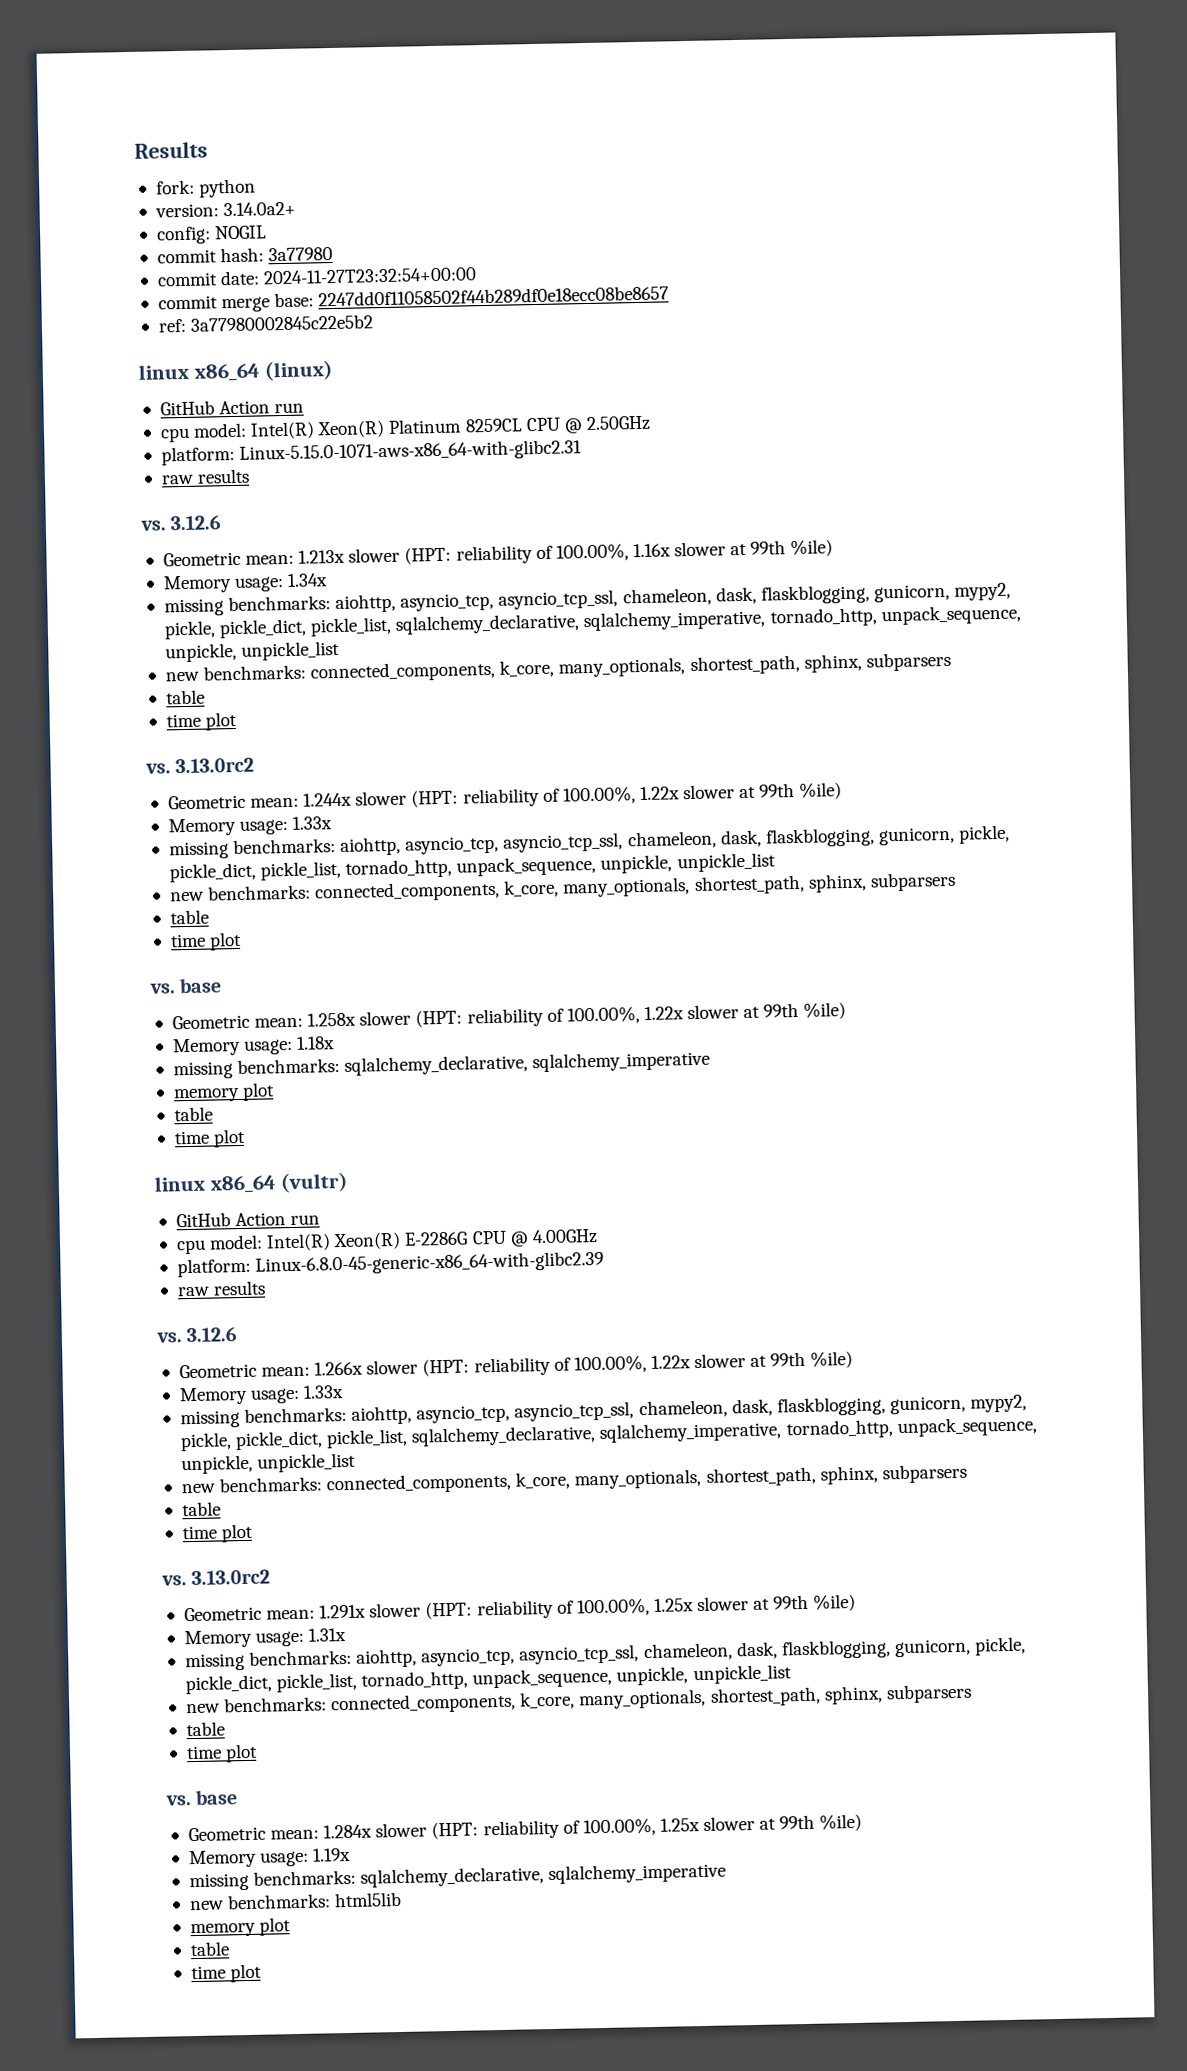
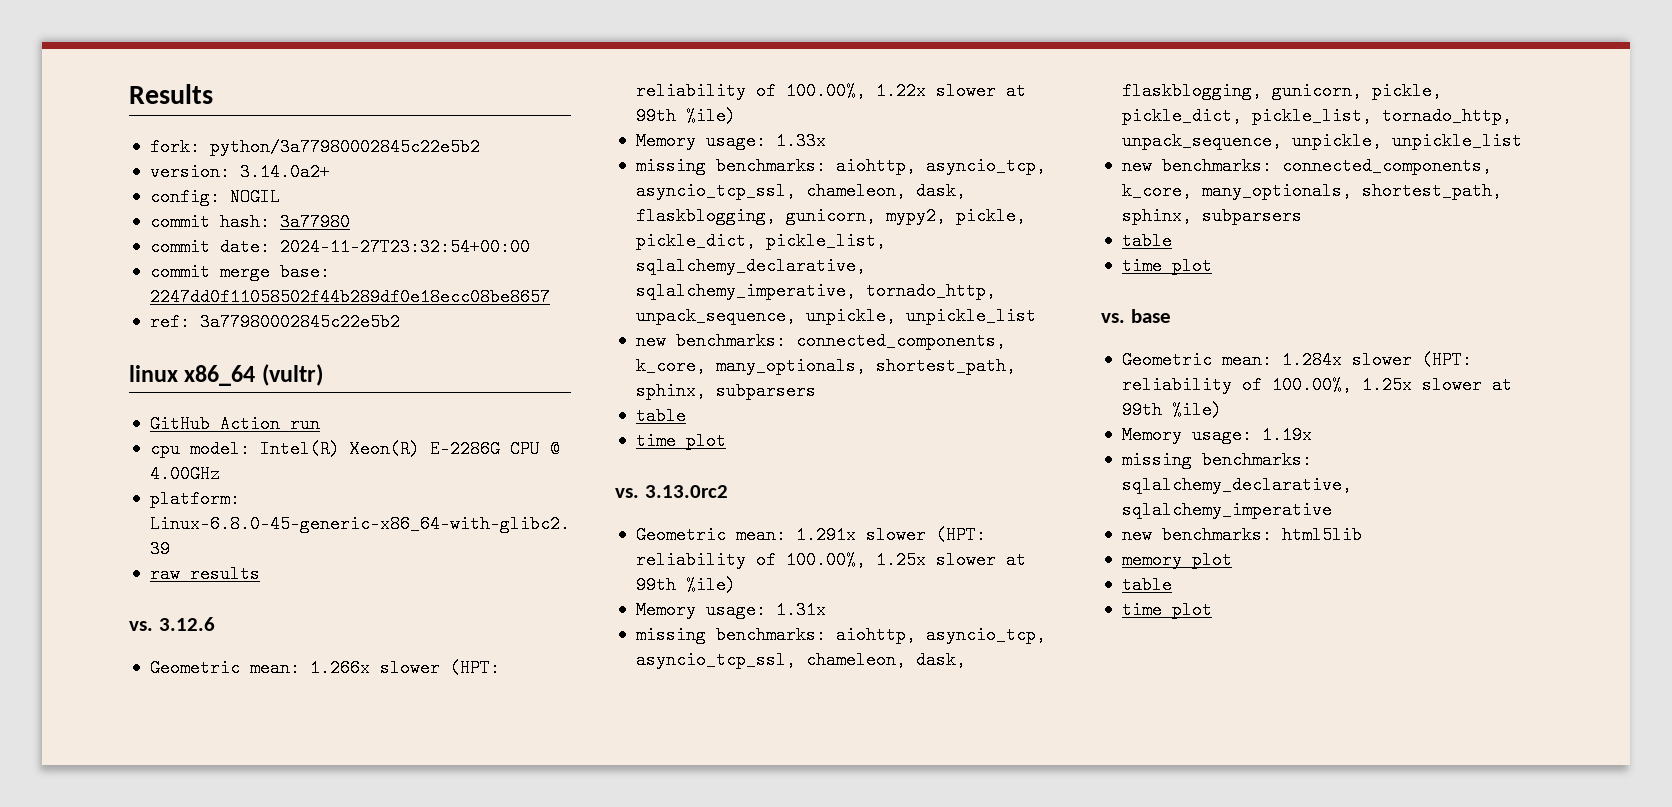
- fork: python
+ fork: python/3a77980002845c22e5b2
- linux x86_64 (linux)
- GitHub Action run
- cpu model: Intel(R) Xeon(R) Platinum 8259CL CPU @ 2.50GHz
- platform: Linux-5.15.0-1071-aws-x86_64-with-glibc2.31
- raw results
- vs. 3.12.6
- Geometric mean: 1.213x slower (HPT: reliability of 100.00%, 1.16x slower at 99th %ile)
- Memory usage: 1.34x
- missing benchmarks: aiohttp, asyncio_tcp, asyncio_tcp_ssl, chameleon, dask, flaskblogging, gunicorn, mypy2, pickle, pickle_dict, pickle_list, sqlalchemy_declarative, sqlalchemy_imperative, tornado_http, unpack_sequence, unpickle, unpickle_list
- new benchmarks: connected_components, k_core, many_optionals, shortest_path, sphinx, subparsers
- table
- time plot
- vs. 3.13.0rc2
- Geometric mean: 1.244x slower (HPT: reliability of 100.00%, 1.22x slower at 99th %ile)
- Memory usage: 1.33x
- missing benchmarks: aiohttp, asyncio_tcp, asyncio_tcp_ssl, chameleon, dask, flaskblogging, gunicorn, pickle, pickle_dict, pickle_list, tornado_http, unpack_sequence, unpickle, unpickle_list
- new benchmarks: connected_components, k_core, many_optionals, shortest_path, sphinx, subparsers
- table
- time plot
- vs. base
- Geometric mean: 1.258x slower (HPT: reliability of 100.00%, 1.22x slower at 99th %ile)
- Memory usage: 1.18x
- missing benchmarks: sqlalchemy_declarative, sqlalchemy_imperative
- memory plot
- table
- time plot

